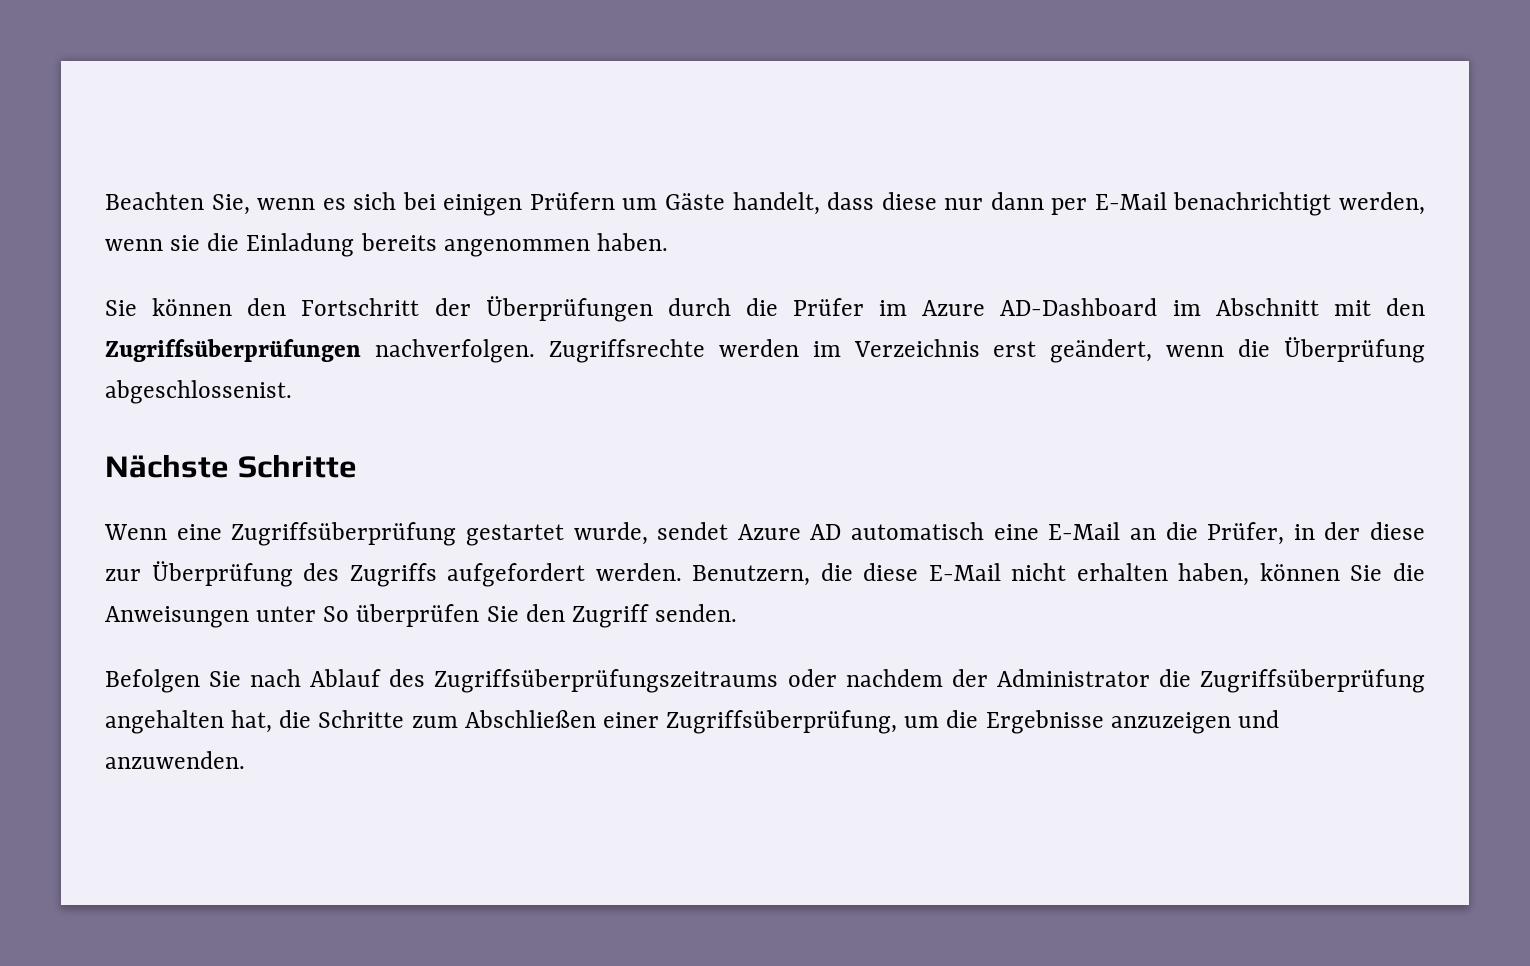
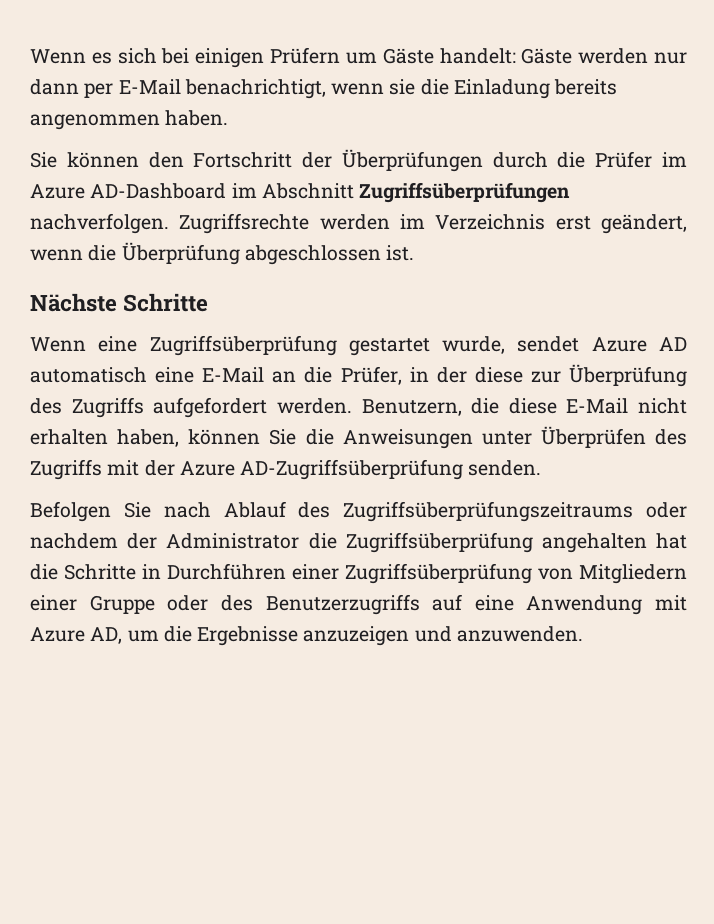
- Beachten Sie, wenn es sich bei einigen Prüfern um Gäste handelt, dass diese nur dann per E-Mail benachrichtigt werden, wenn sie die Einladung bereits angenommen haben.
+ Wenn es sich bei einigen Prüfern um Gäste handelt: Gäste werden nur dann per E-Mail benachrichtigt, wenn sie die Einladung bereits angenommen haben.
- Sie können den Fortschritt der Überprüfungen durch die Prüfer im Azure AD-Dashboard im Abschnitt mit den Zugriffsüberprüfungen nachverfolgen.
+ Sie können den Fortschritt der Überprüfungen durch die Prüfer im Azure AD-Dashboard im Abschnitt Zugriffsüberprüfungen nachverfolgen.
- Zugriffsrechte werden im Verzeichnis erst geändert, wenn die Überprüfung abgeschlossenist.
+ Zugriffsrechte werden im Verzeichnis erst geändert, wenn die Überprüfung abgeschlossen ist.
- Benutzern, die diese E-Mail nicht erhalten haben, können Sie die Anweisungen unter So überprüfen Sie den Zugriff senden.
+ Benutzern, die diese E-Mail nicht erhalten haben, können Sie die Anweisungen unter Überprüfen des Zugriffs mit der Azure AD-Zugriffsüberprüfung senden.
- Befolgen Sie nach Ablauf des Zugriffsüberprüfungszeitraums oder nachdem der Administrator die Zugriffsüberprüfung angehalten hat, die Schritte zum Abschließen einer Zugriffsüberprüfung, um die Ergebnisse anzuzeigen und anzuwenden.
+ Befolgen Sie nach Ablauf des Zugriffsüberprüfungszeitraums oder nachdem der Administrator die Zugriffsüberprüfung angehalten hat die Schritte in Durchführen einer Zugriffsüberprüfung von Mitgliedern einer Gruppe oder des Benutzerzugriffs auf eine Anwendung mit Azure AD, um die Ergebnisse anzuzeigen und anzuwenden.

